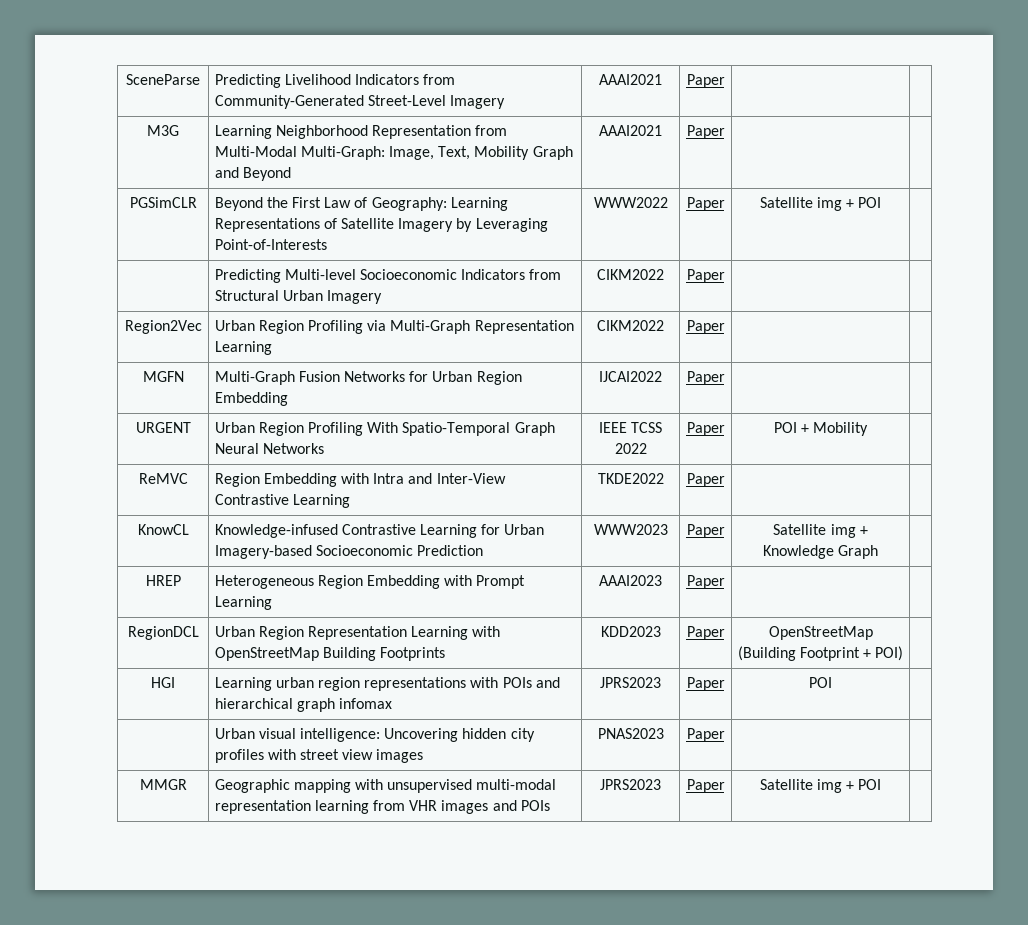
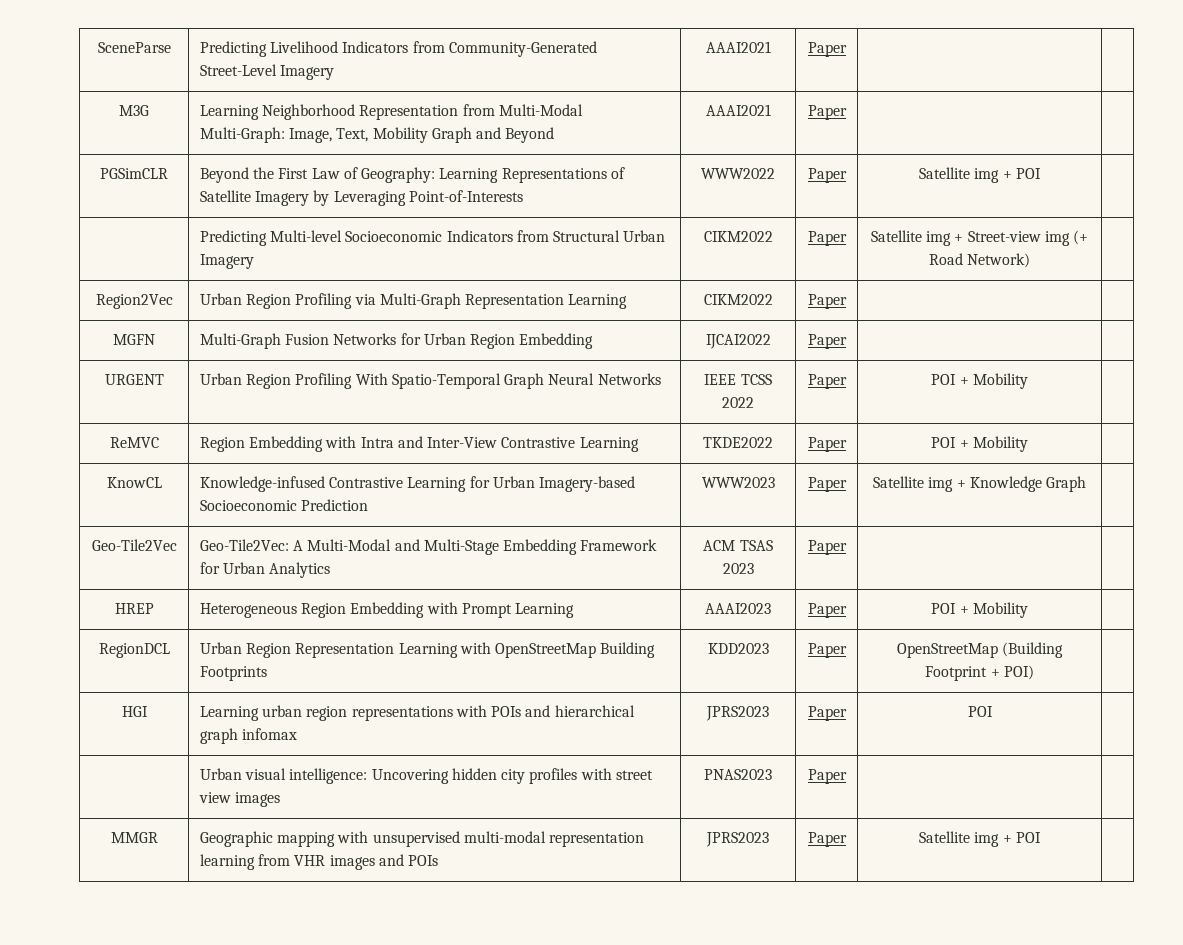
- | Predicting Multi-level Socioeconomic Indicators from Structural Urban Imagery | CIKM2022 | Paper | |
+ | Predicting Multi-level Socioeconomic Indicators from Structural Urban Imagery | CIKM2022 | Paper | Satellite img + Street-view img (+ Road Network) |
- ReMVC | Region Embedding with Intra and Inter-View Contrastive Learning | TKDE2022 | Paper | |
+ ReMVC | Region Embedding with Intra and Inter-View Contrastive Learning | TKDE2022 | Paper | POI + Mobility |
+ Geo-Tile2Vec | Geo-Tile2Vec: A Multi-Modal and Multi-Stage Embedding Framework for Urban Analytics | ACM TSAS 2023 | Paper | |
- HREP | Heterogeneous Region Embedding with Prompt Learning | AAAI2023 | Paper | |
+ HREP | Heterogeneous Region Embedding with Prompt Learning | AAAI2023 | Paper | POI + Mobility |

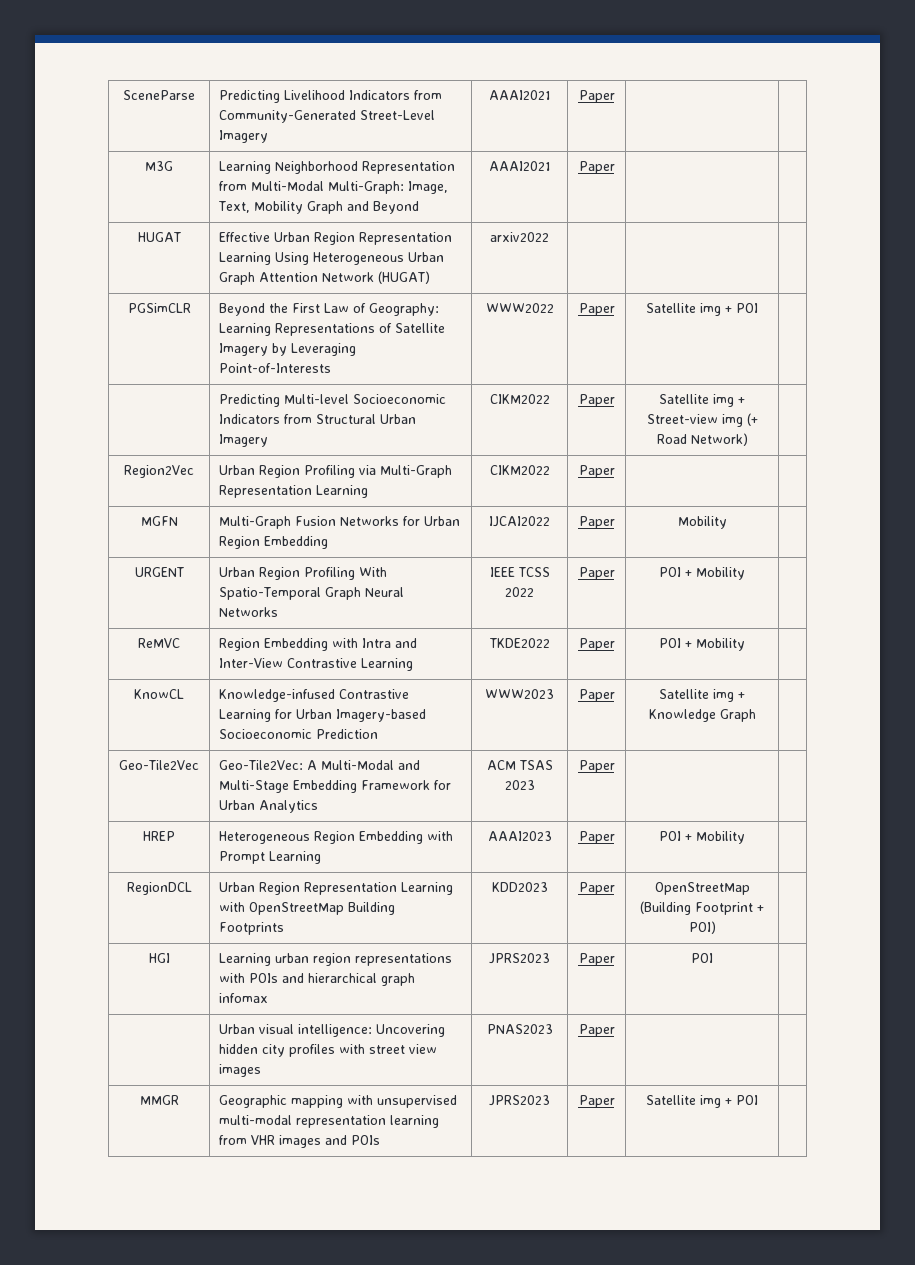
+ HUGAT | Effective Urban Region Representation Learning Using Heterogeneous Urban Graph Attention Network (HUGAT) | arxiv2022 | | |
- MGFN | Multi-Graph Fusion Networks for Urban Region Embedding | IJCAI2022 | Paper | |
+ MGFN | Multi-Graph Fusion Networks for Urban Region Embedding | IJCAI2022 | Paper | Mobility |

